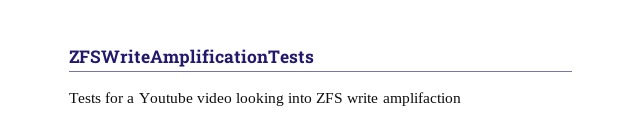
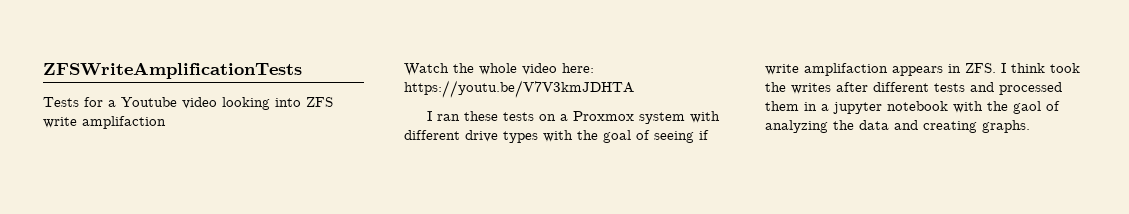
+ Watch the whole video here: https://youtu.be/V7V3kmJDHTA
+ I ran these tests on a Proxmox system with different drive types with the goal of seeing if write amplifaction appears in ZFS. I think took the writes after different tests and processed them in a jupyter notebook with the gaol of analyzing the data and creating graphs.

